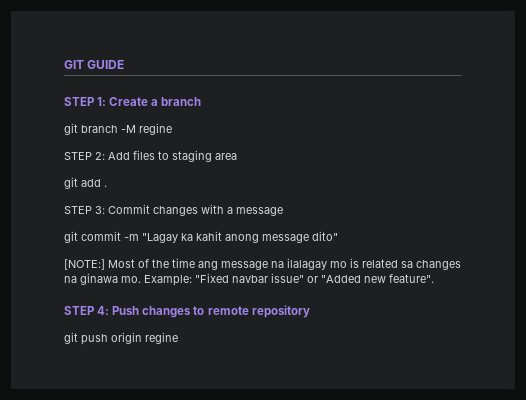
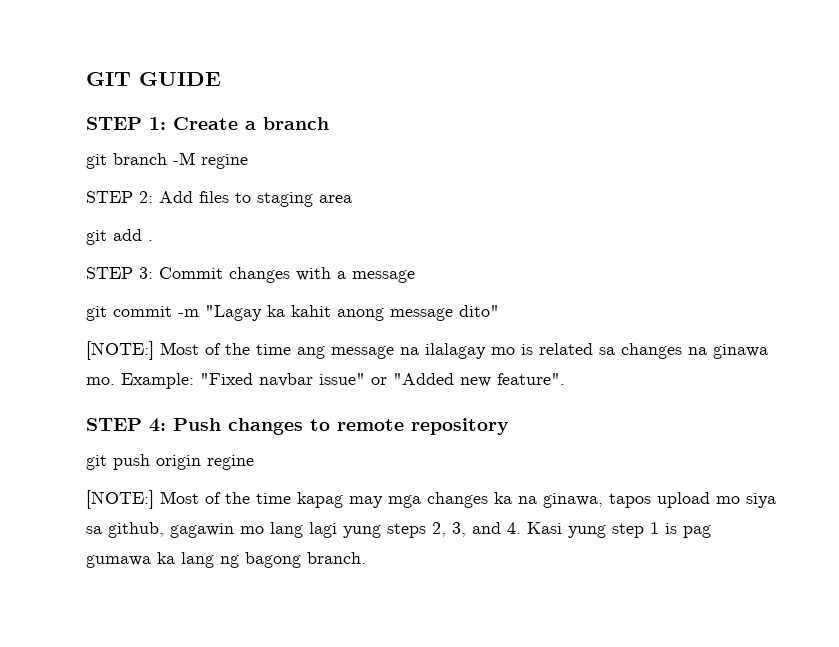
+ [NOTE:] Most of the time kapag may mga changes ka na ginawa, tapos upload mo siya sa github, gagawin mo lang lagi yung steps 2, 3, and 4. Kasi yung step 1 is pag gumawa ka lang ng bagong branch.

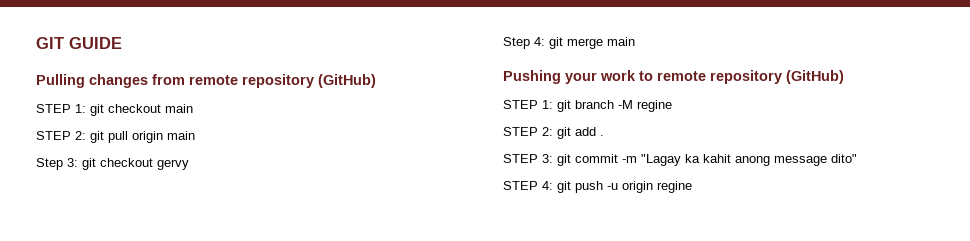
- STEP 1: Create a branch
- git branch -M regine
+ Pulling changes from remote repository (GitHub)
+ STEP 1: git checkout main
+ STEP 2: git pull origin main
+ Step 3: git checkout gervy
+ Step 4: git merge main
+ Pushing your work to remote repository (GitHub)
+ STEP 1: git branch -M regine
- STEP 2: Add files to staging area
- git add .
+ STEP 2: git add .
- STEP 3: Commit changes with a message
- git commit -m "Lagay ka kahit anong message dito"
+ STEP 3: git commit -m "Lagay ka kahit anong message dito"
- [NOTE:] Most of the time ang message na ilalagay mo is related sa changes na ginawa mo. Example: "Fixed navbar issue" or "Added new feature".
- STEP 4: Push changes to remote repository
- git push origin regine
+ STEP 4: git push -u origin regine
- [NOTE:] Most of the time kapag may mga changes ka na ginawa, tapos upload mo siya sa github, gagawin mo lang lagi yung steps 2, 3, and 4. Kasi yung step 1 is pag gumawa ka lang ng bagong branch.

